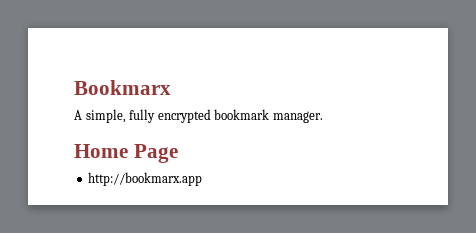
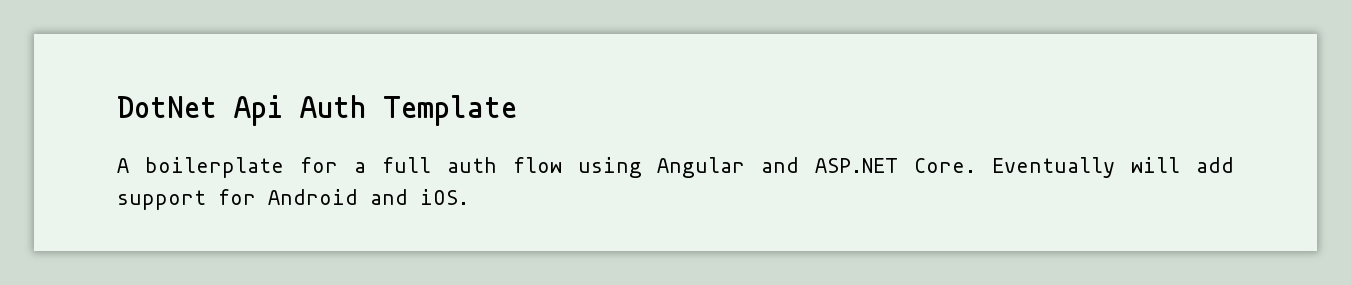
- Bookmarx
- A simple, fully encrypted bookmark manager.
- Home Page
- http://bookmarx.app
+ DotNet Api Auth Template
+ A boilerplate for a full auth flow using Angular and ASP.NET Core. Eventually will add support for Android and iOS.

